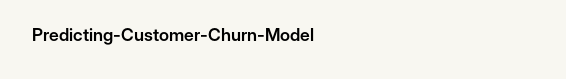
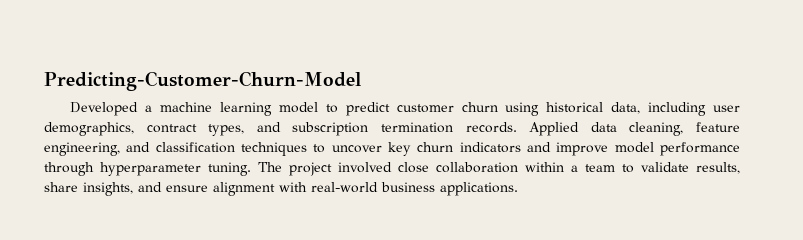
+ Developed a machine learning model to predict customer churn using historical data, including user demographics, contract types, and subscription termination records. Applied data cleaning, feature engineering, and classification techniques to uncover key churn indicators and improve model performance through hyperparameter tuning. The project involved close collaboration within a team to validate results, share insights, and ensure alignment with real-world business applications.

